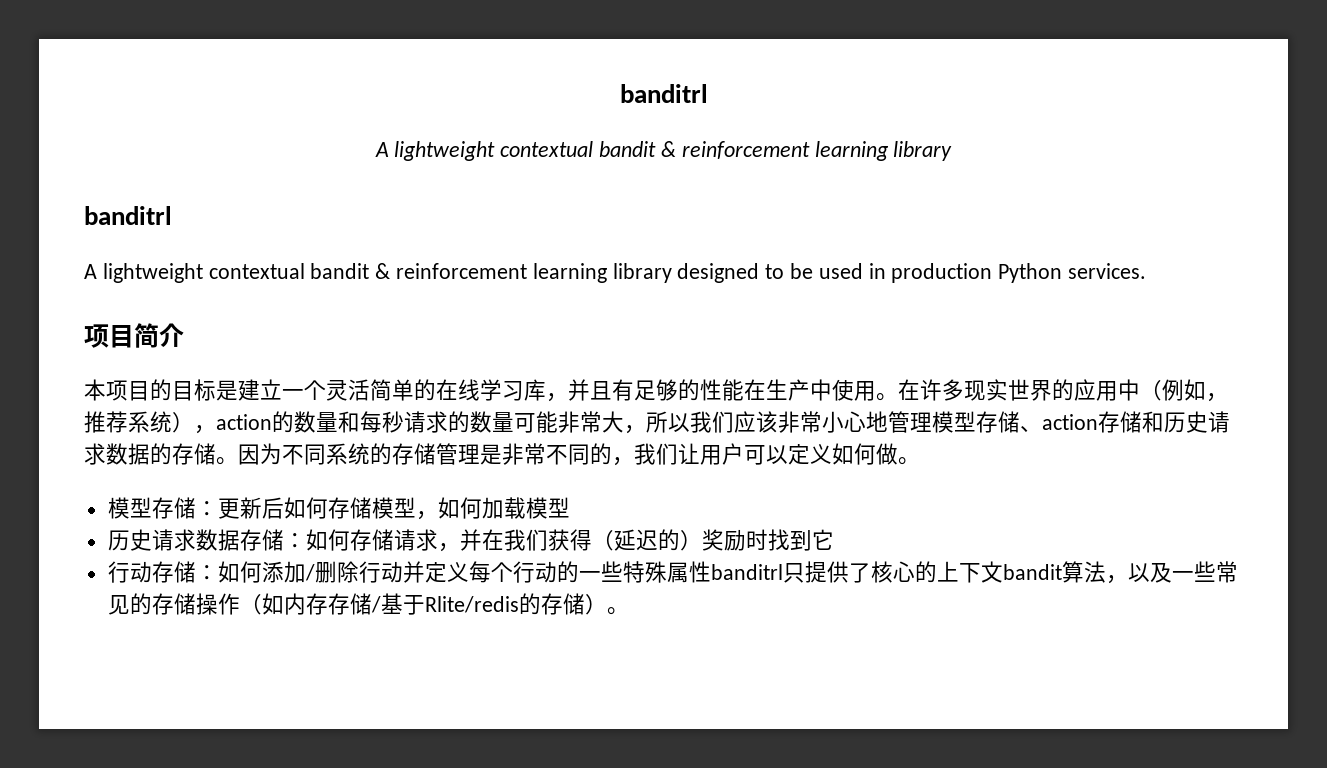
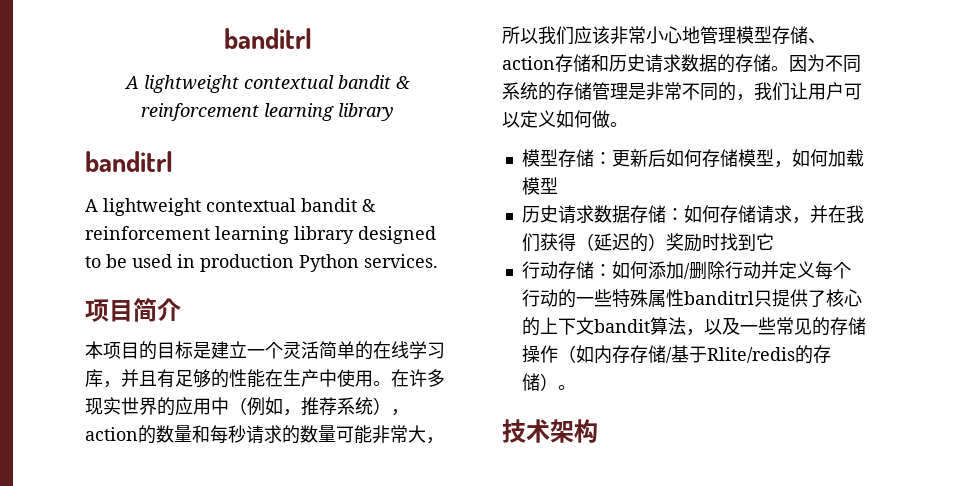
+ 技术架构

